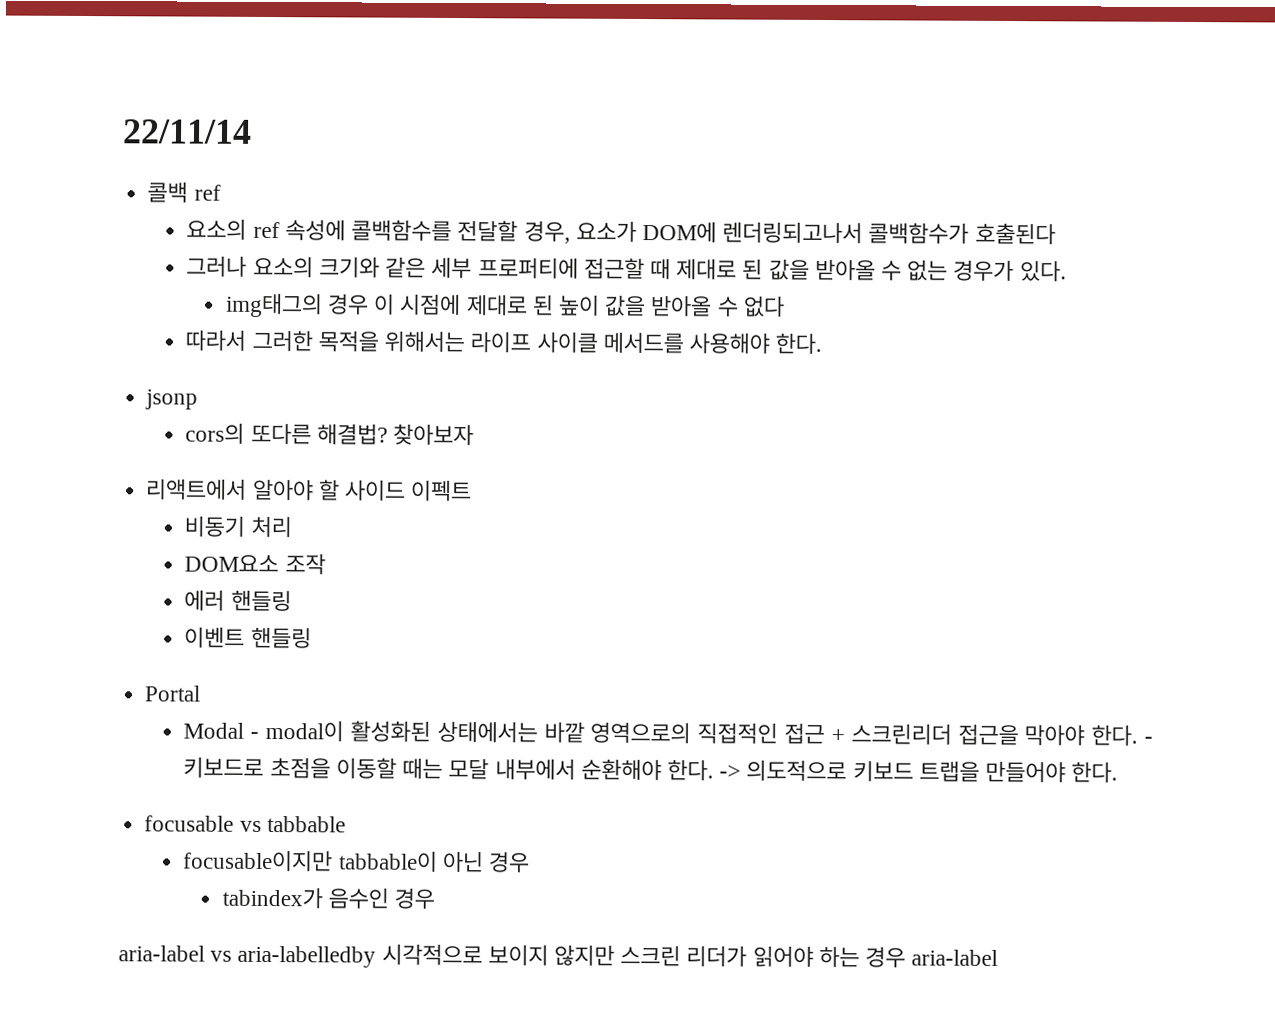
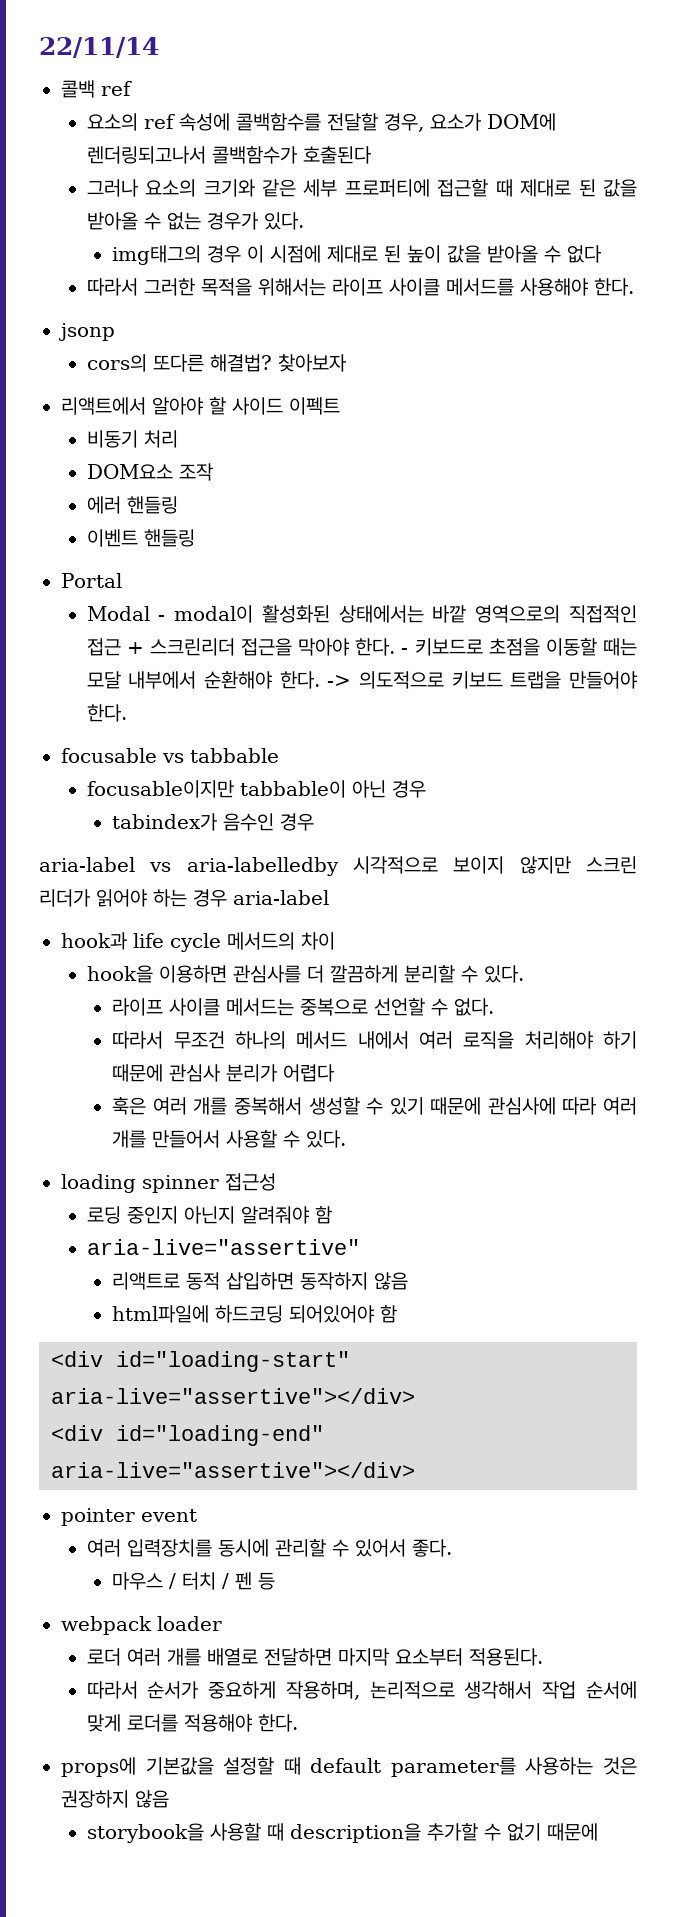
+ hook과 life cycle 메서드의 차이
+ hook을 이용하면 관심사를 더 깔끔하게 분리할 수 있다.
+ 라이프 사이클 메서드는 중복으로 선언할 수 없다.
+ 따라서 무조건 하나의 메서드 내에서 여러 로직을 처리해야 하기 때문에 관심사 분리가 어렵다
+ 훅은 여러 개를 중복해서 생성할 수 있기 때문에 관심사에 따라 여러 개를 만들어서 사용할 수 있다.
+ loading spinner 접근성
+ 로딩 중인지 아닌지 알려줘야 함
+ aria-live="assertive"
+ 리액트로 동적 삽입하면 동작하지 않음
+ html파일에 하드코딩 되어있어야 함
+ <div id="loading-start" aria-live="assertive"></div>
+ <div id="loading-end" aria-live="assertive"></div>
+ pointer event
+ 여러 입력장치를 동시에 관리할 수 있어서 좋다.
+ 마우스 / 터치 / 펜 등
+ webpack loader
+ 로더 여러 개를 배열로 전달하면 마지막 요소부터 적용된다.
+ 따라서 순서가 중요하게 작용하며, 논리적으로 생각해서 작업 순서에 맞게 로더를 적용해야 한다.
+ props에 기본값을 설정할 때 default parameter를 사용하는 것은 권장하지 않음
+ storybook을 사용할 때 description을 추가할 수 없기 때문에

